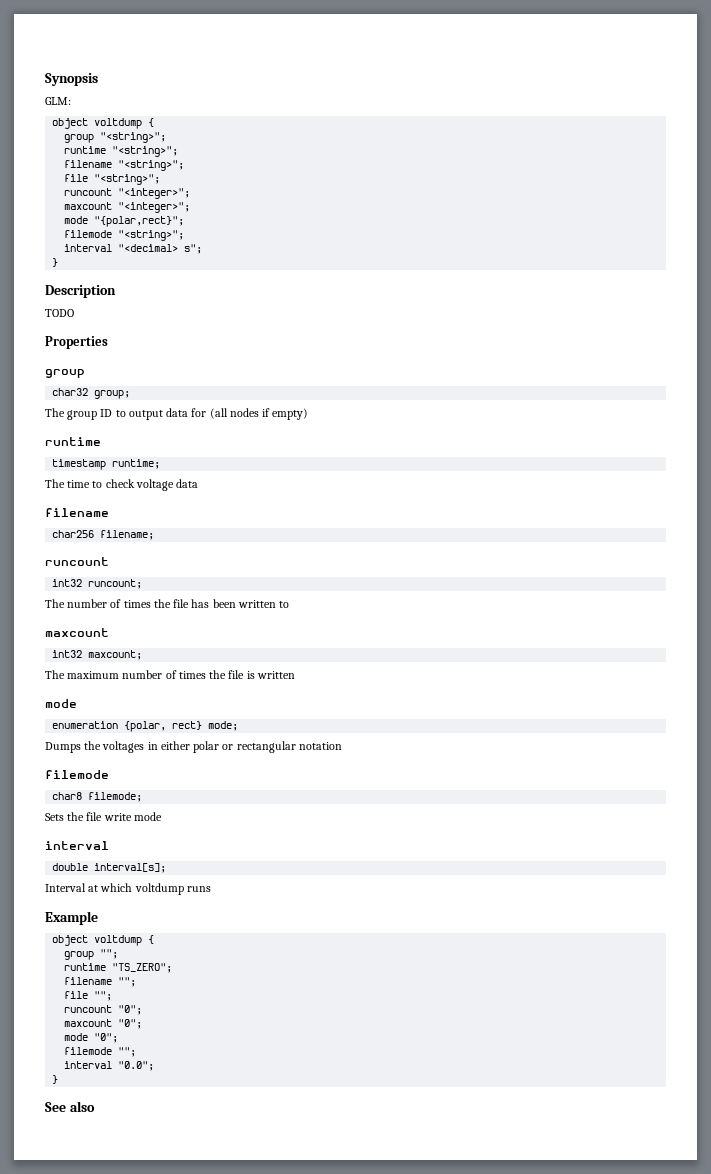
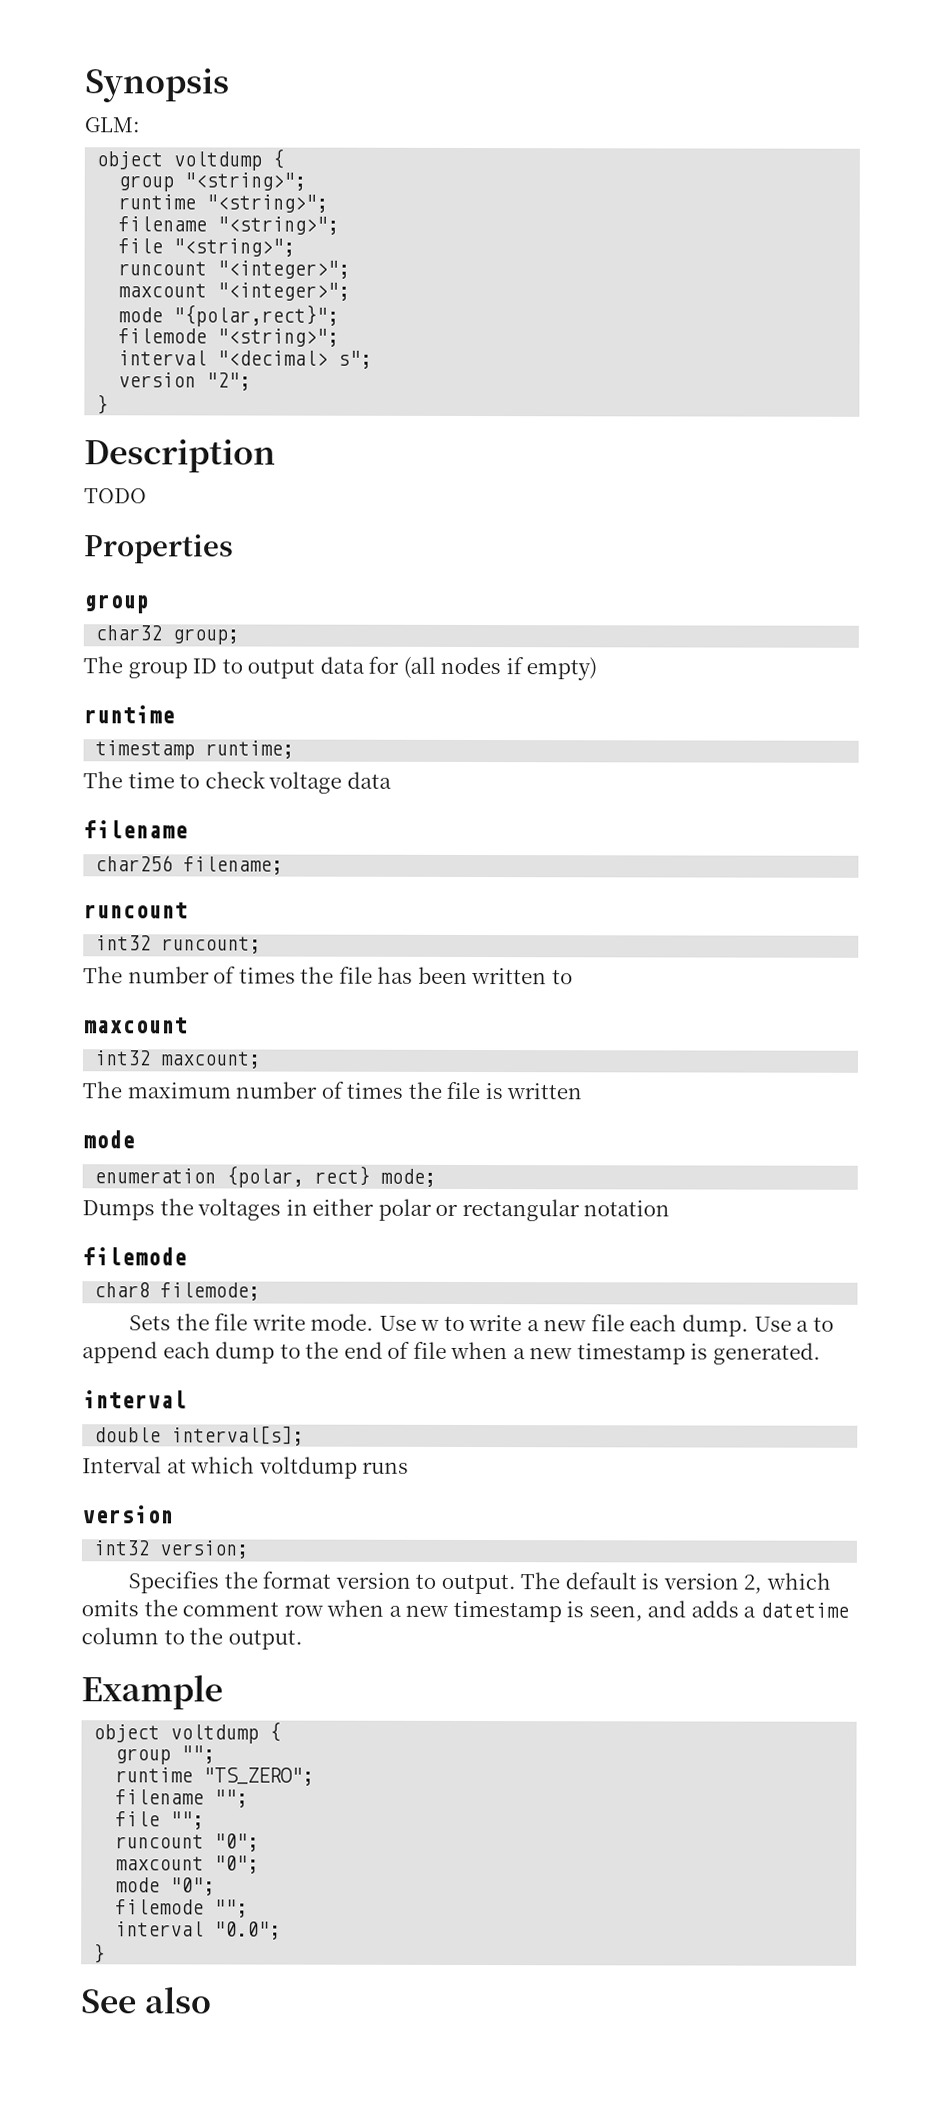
+ version "2";
- Sets the file write mode
+ Sets the file write mode. Use w to write a new file each dump. Use a to append each dump to the end of file when a new timestamp is generated.
  Interval at which voltdump runs
+ version
+ int32 version;
+ Specifies the format version to output. The default is version 2, which omits the comment row when a new timestamp is seen, and adds a datetime column to the output.

